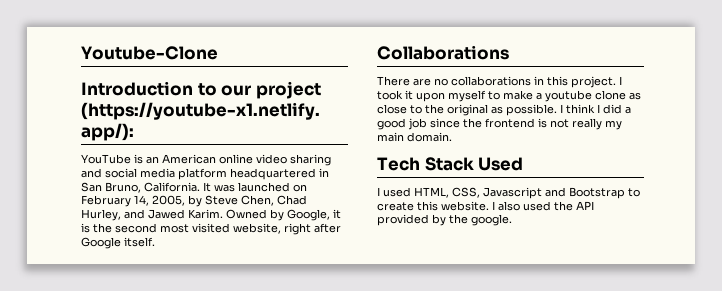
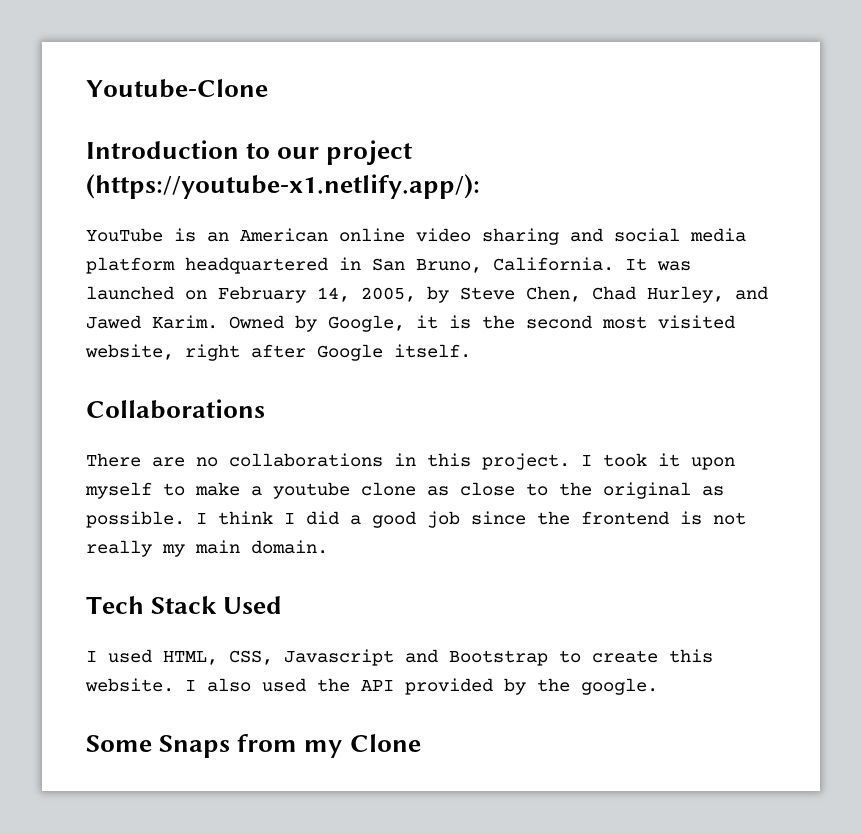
+ Some Snaps from my Clone

